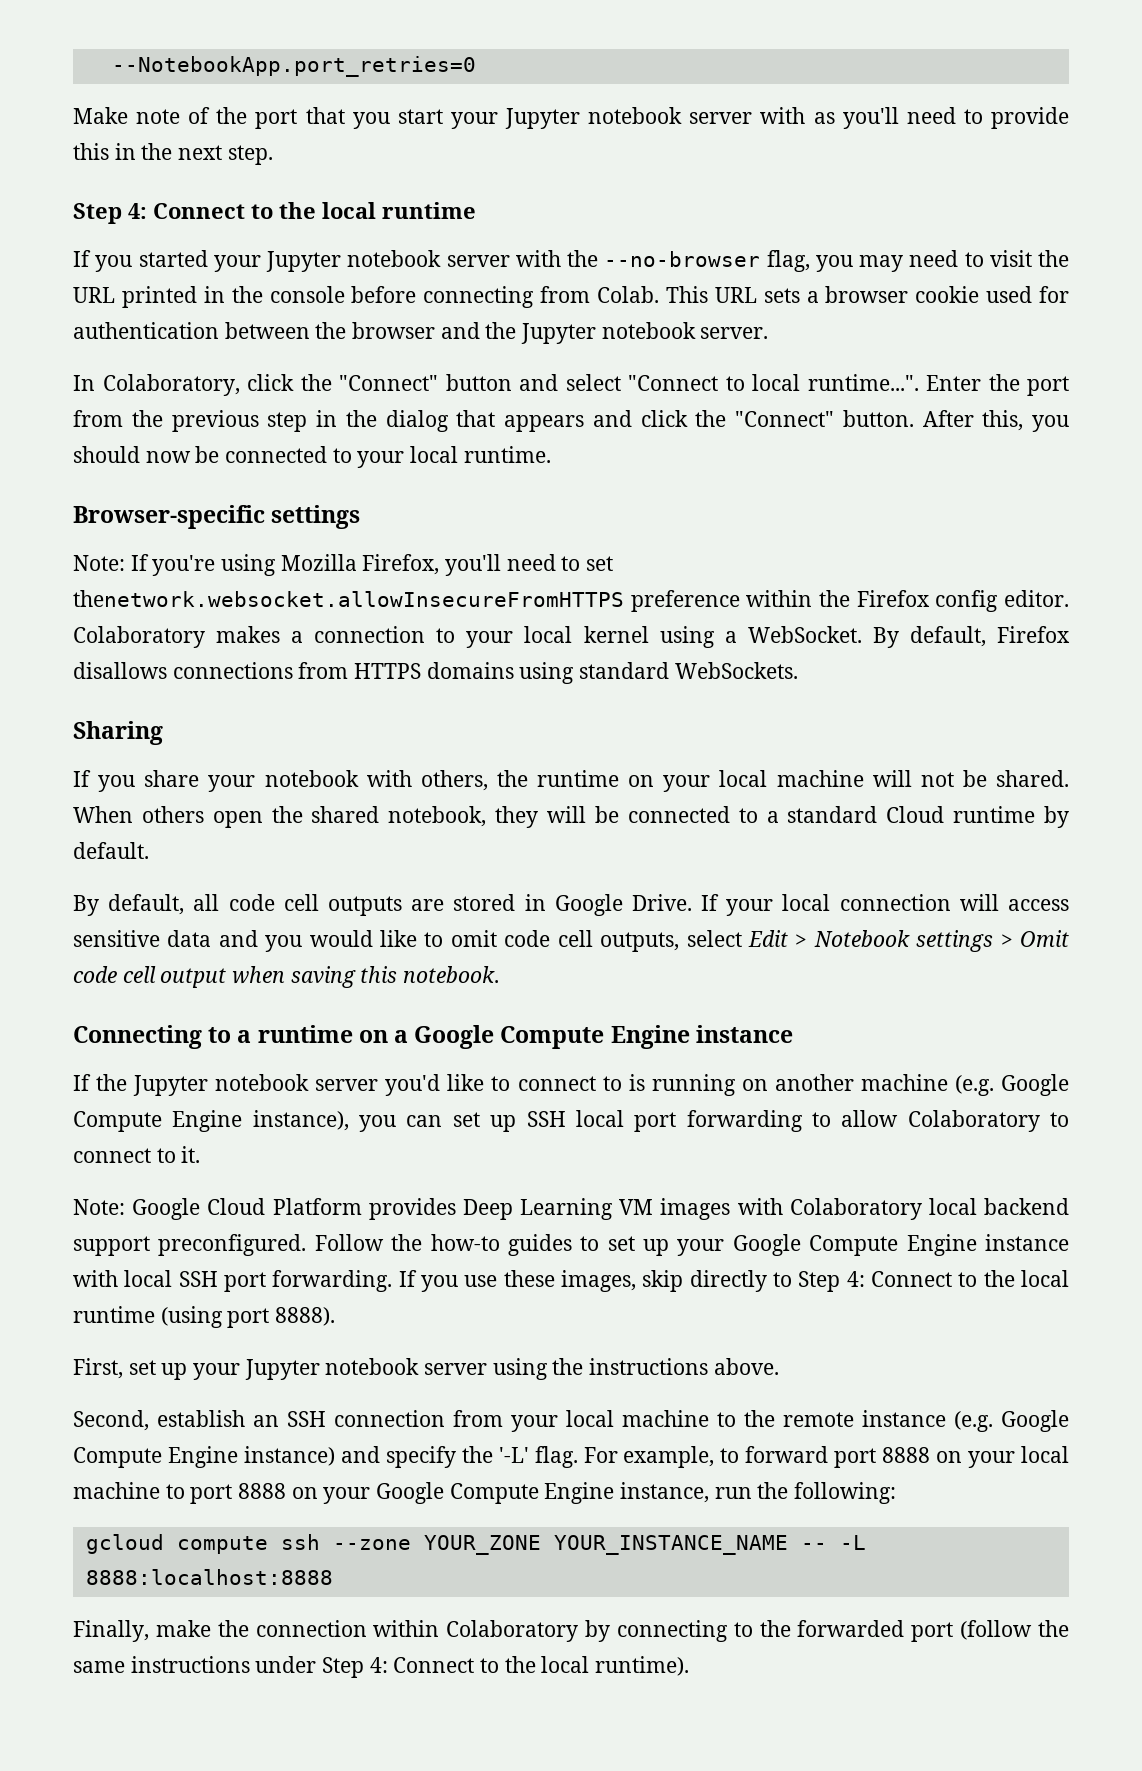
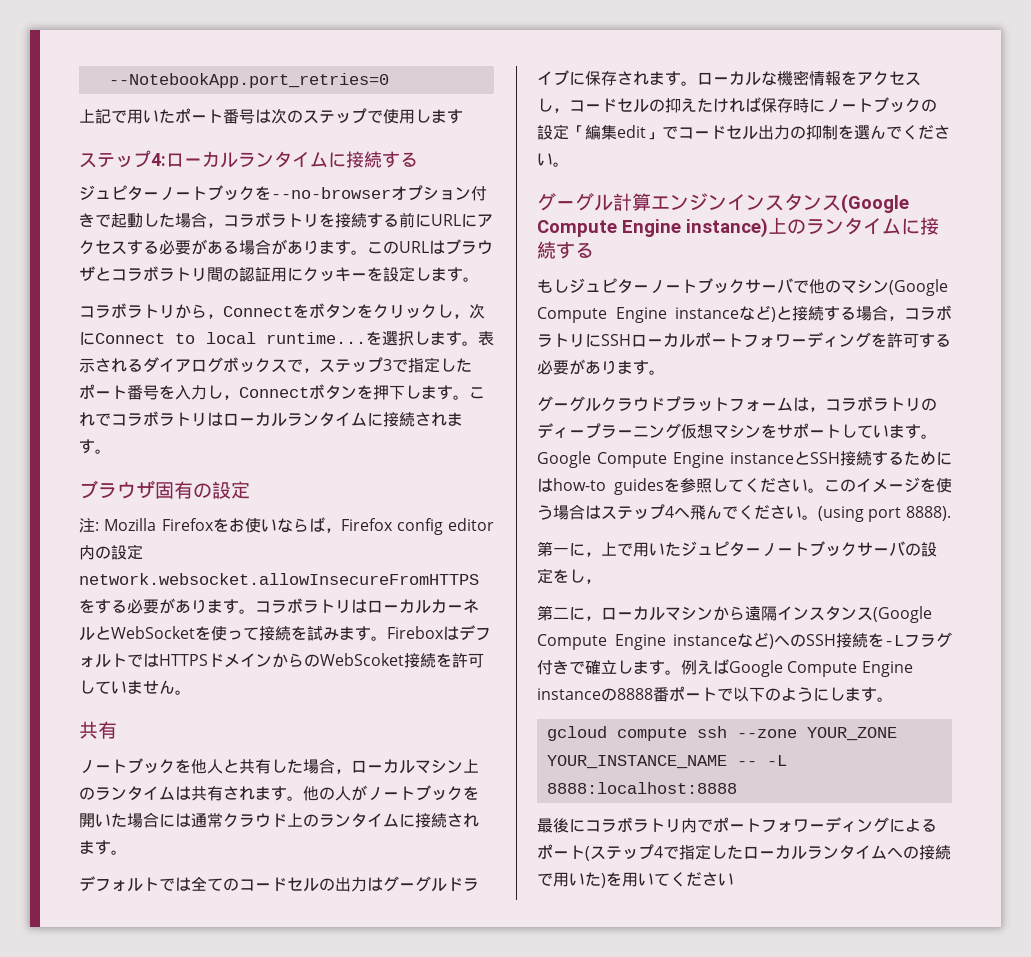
- Make note of the port that you start your Jupyter notebook server with as you'll need to provide this in the next step.
- Step 4: Connect to the local runtime
- If you started your Jupyter notebook server with the --no-browser flag, you may need to visit the URL printed in the console before connecting from Colab. This URL sets a browser cookie used for authentication between the browser and the Jupyter notebook server.
- In Colaboratory, click the "Connect" button and select "Connect to local runtime...". Enter the port from the previous step in the dialog that appears and click the "Connect" button. After this, you should now be connected to your local runtime.
- Browser-specific settings
- Note: If you're using Mozilla Firefox, you'll need to set thenetwork.websocket.allowInsecureFromHTTPS preference within the Firefox config editor. Colaboratory makes a connection to your local kernel using a WebSocket. By default, Firefox disallows connections from HTTPS domains using standard WebSockets.
- Sharing
- If you share your notebook with others, the runtime on your local machine will not be shared. When others open the shared notebook, they will be connected to a standard Cloud runtime by default.
- By default, all code cell outputs are stored in Google Drive. If your local connection will access sensitive data and you would like to omit code cell outputs, select Edit > Notebook settings > Omit code cell output when saving this notebook.
- Connecting to a runtime on a Google Compute Engine instance
- If the Jupyter notebook server you'd like to connect to is running on another machine (e.g. Google Compute Engine instance), you can set up SSH local port forwarding to allow Colaboratory to connect to it.
- Note: Google Cloud Platform provides Deep Learning VM images with Colaboratory local backend support preconfigured. Follow the how-to guides to set up your Google Compute Engine instance with local SSH port forwarding. If you use these images, skip directly to Step 4: Connect to the local runtime (using port 8888).
- First, set up your Jupyter notebook server using the instructions above.
- Second, establish an SSH connection from your local machine to the remote instance (e.g. Google Compute Engine instance) and specify the '-L' flag. For example, to forward port 8888 on your local machine to port 8888 on your Google Compute Engine instance, run the following:
+ 上記で用いたポート番号は次のステップで使用します
+ ステップ4:ローカルランタイムに接続する
+ ジュピターノートブックを--no-browserオプション付きで起動した場合，コラボラトリを接続する前にURLにアクセスする必要がある場合があります。このURLはブラウザとコラボラトリ間の認証用にクッキーを設定します。
+ コラボラトリから，Connectをボタンをクリックし，次にConnect to local runtime...を選択します。表示されるダイアログボックスで，ステップ3で指定したポート番号を入力し，Connectボタンを押下します。これでコラボラトリはローカルランタイムに接続されます。
+ ブラウザ固有の設定
+ 注: Mozilla Firefoxをお使いならば，Firefox config editor内の設定network.websocket.allowInsecureFromHTTPSをする必要があります。コラボラトリはローカルカーネルとWebSocketを使って接続を試みます。FireboxはデフォルトではHTTPSドメインからのWebScoket接続を許可していません。
+ 共有
+ ノートブックを他人と共有した場合，ローカルマシン上のランタイムは共有されます。他の人がノートブックを開いた場合には通常クラウド上のランタイムに接続されます。
+ デフォルトでは全てのコードセルの出力はグーグルドライブに保存されます。ローカルな機密情報をアクセスし，コードセルの抑えたければ保存時にノートブックの設定「編集edit」でコードセル出力の抑制を選んでください。
+ グーグル計算エンジンインスタンス(Google Compute Engine instance)上のランタイムに接続する
+ もしジュピターノートブックサーバで他のマシン(Google Compute Engine instanceなど)と接続する場合，コラボラトリにSSHローカルポートフォワーディングを許可する必要があります。
+ グーグルクラウドプラットフォームは，コラボラトリのディープラーニング仮想マシンをサポートしています。Google Compute Engine instanceとSSH接続するためにはhow-to guidesを参照してください。このイメージを使う場合はステップ4へ飛んでください。(using port 8888).
+ 第一に，上で用いたジュピターノートブックサーバの設定をし，
+ 第二に，ローカルマシンから遠隔インスタンス(Google Compute Engine instanceなど)へのSSH接続を-Lフラグ付きで確立します。例えばGoogle Compute Engine instanceの8888番ポートで以下のようにします。
- Finally, make the connection within Colaboratory by connecting to the forwarded port (follow the same instructions under Step 4: Connect to the local runtime).
+ 最後にコラボラトリ内でポートフォワーディングによるポート(ステップ4で指定したローカルランタイムへの接続で用いた)を用いてください

